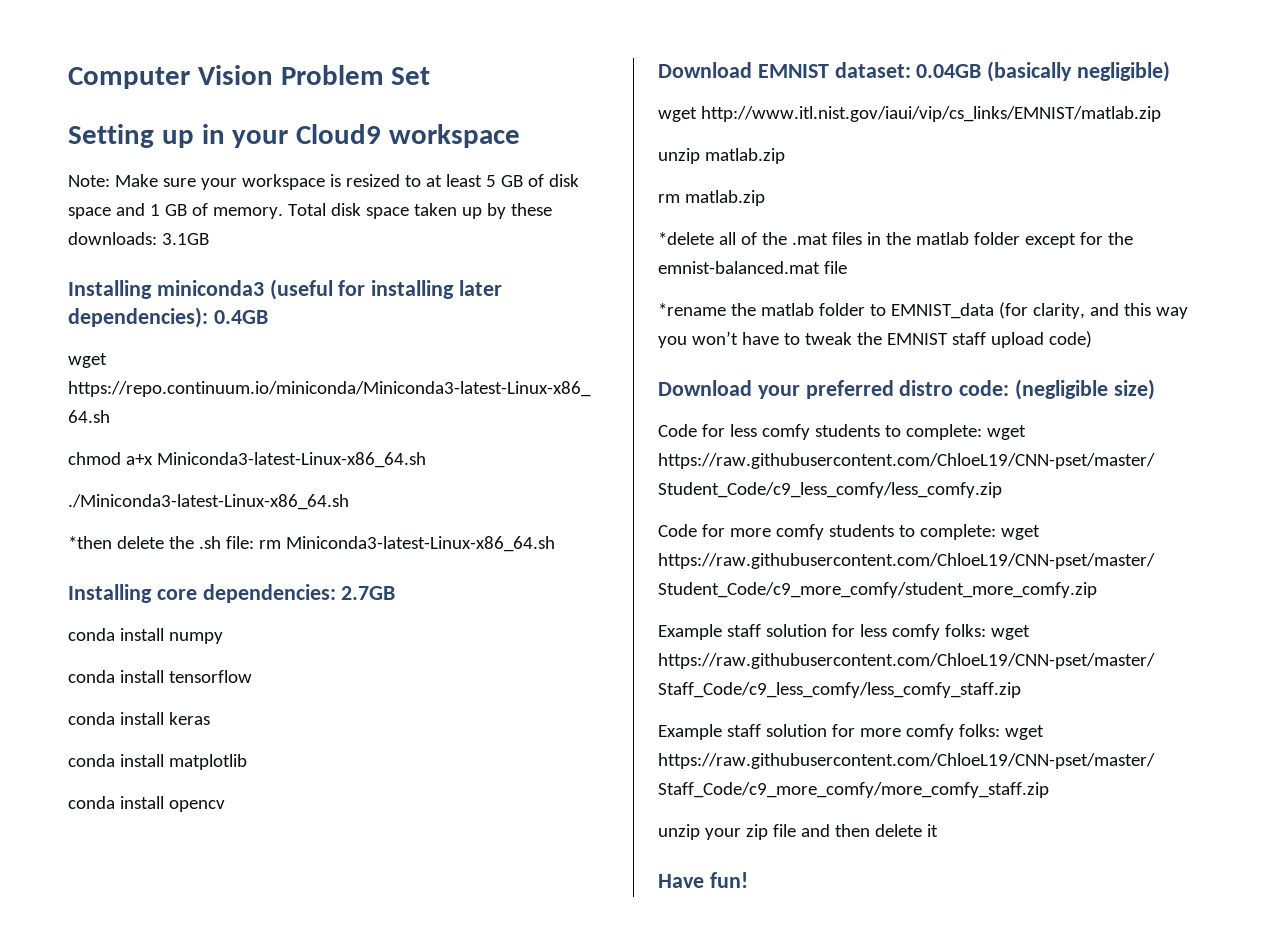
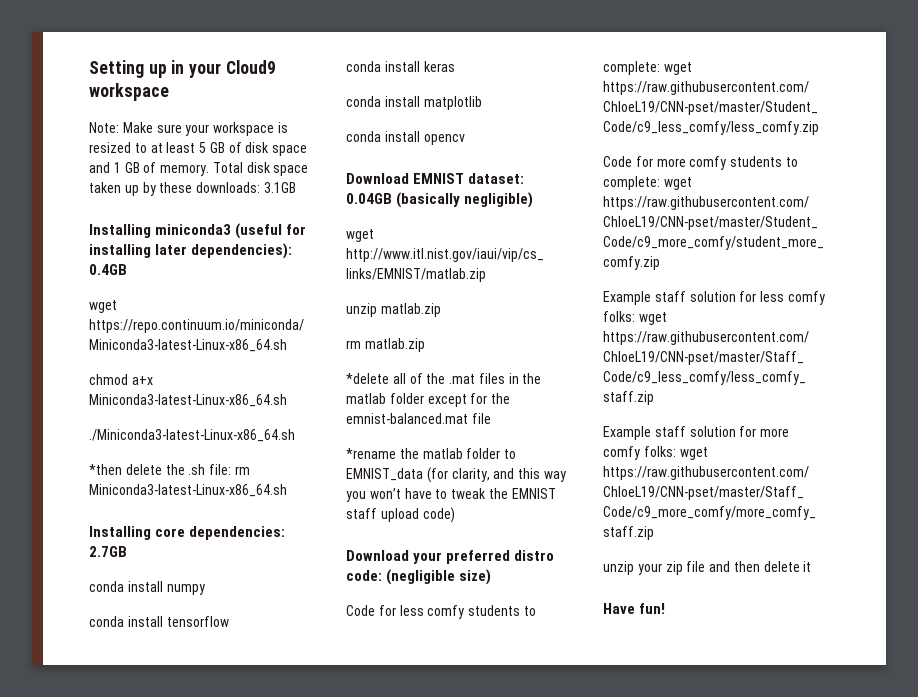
- Computer Vision Problem Set

